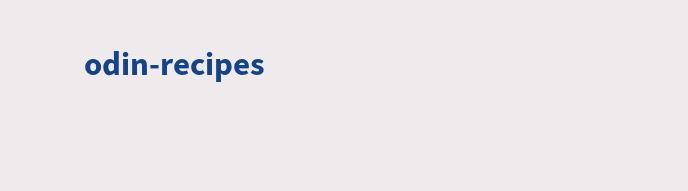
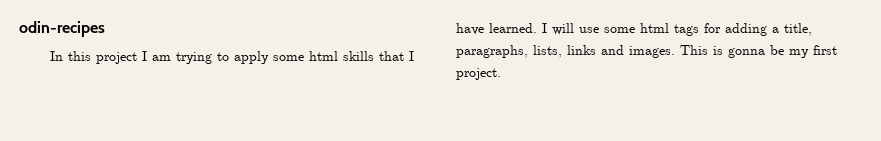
+ In this project I am trying to apply some html skills that I have learned. I will use some html tags for adding a title, paragraphs, lists, links and images. This is gonna be my first project.

